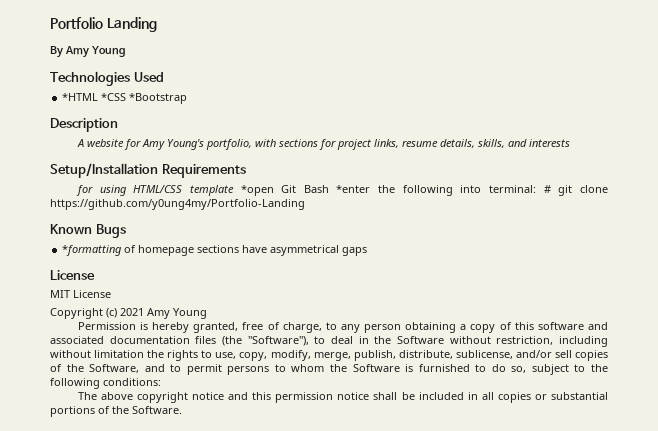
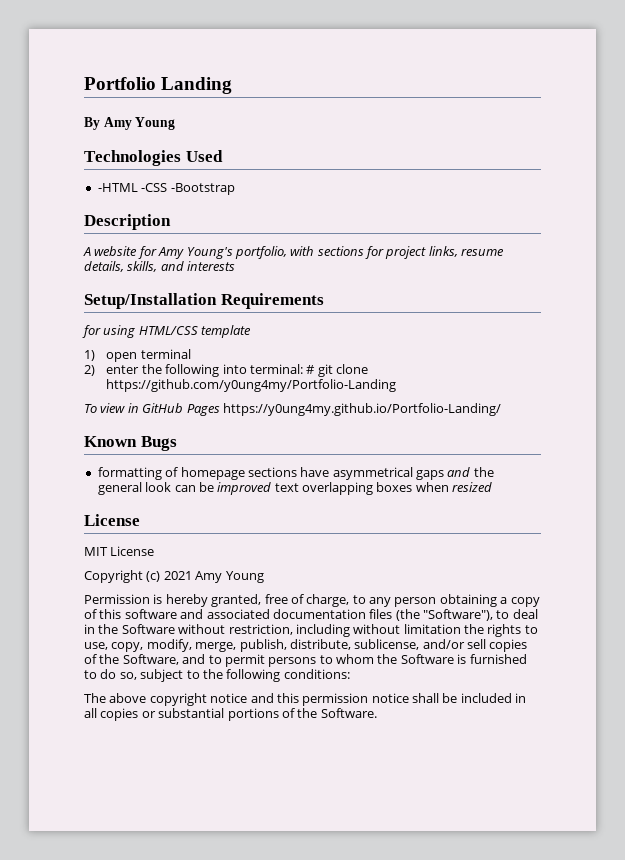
- *HTML *CSS *Bootstrap
+ -HTML -CSS -Bootstrap
- for using HTML/CSS template *open Git Bash *enter the following into terminal: # git clone https://github.com/y0ung4my/Portfolio-Landing
+ for using HTML/CSS template
+ 1) open terminal
+ 2) enter the following into terminal: # git clone https://github.com/y0ung4my/Portfolio-Landing
+ To view in GitHub Pages https://y0ung4my.github.io/Portfolio-Landing/
- *formatting of homepage sections have asymmetrical gaps
+ formatting of homepage sections have asymmetrical gaps and the general look can be improved text overlapping boxes when resized

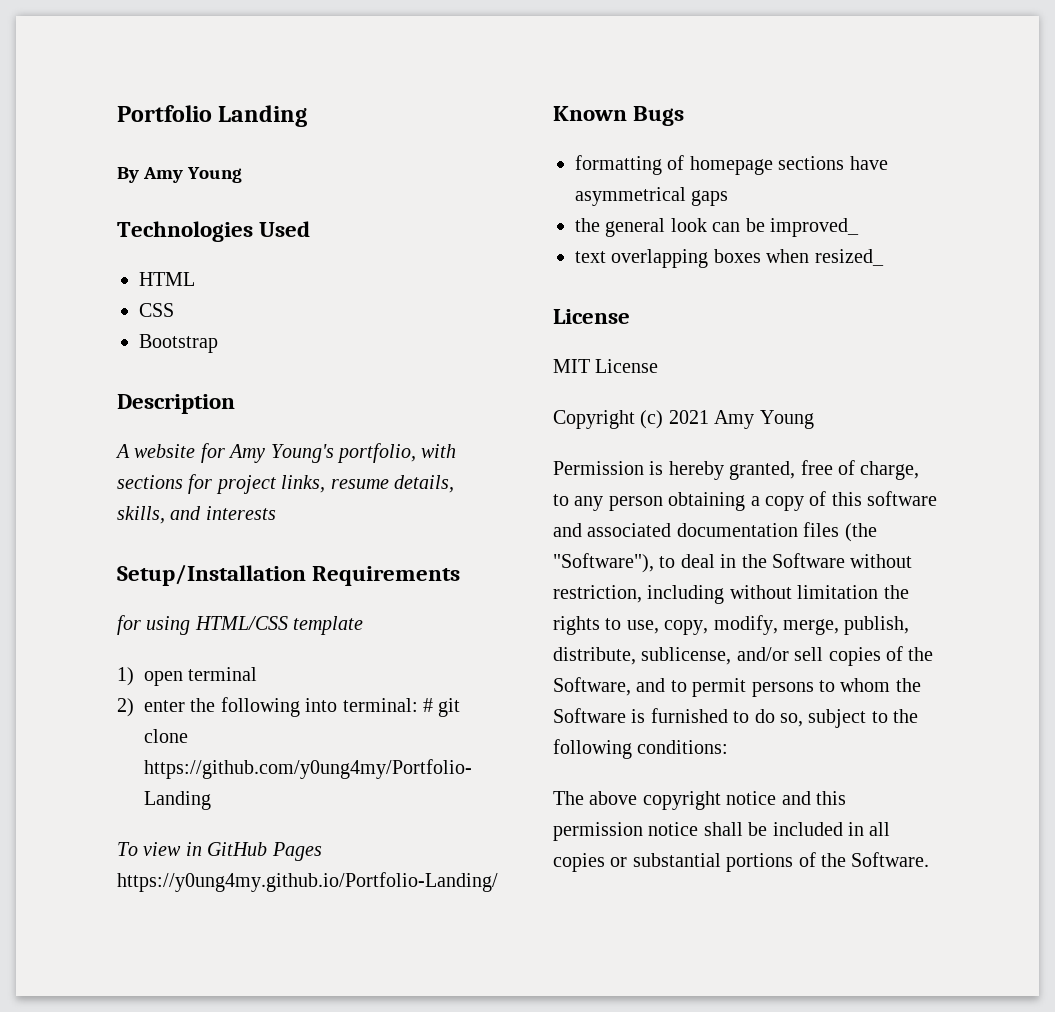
- -HTML -CSS -Bootstrap
+ HTML
+ CSS
+ Bootstrap
- formatting of homepage sections have asymmetrical gaps and the general look can be improved text overlapping boxes when resized
+ formatting of homepage sections have asymmetrical gaps
+ the general look can be improved_
+ text overlapping boxes when resized_

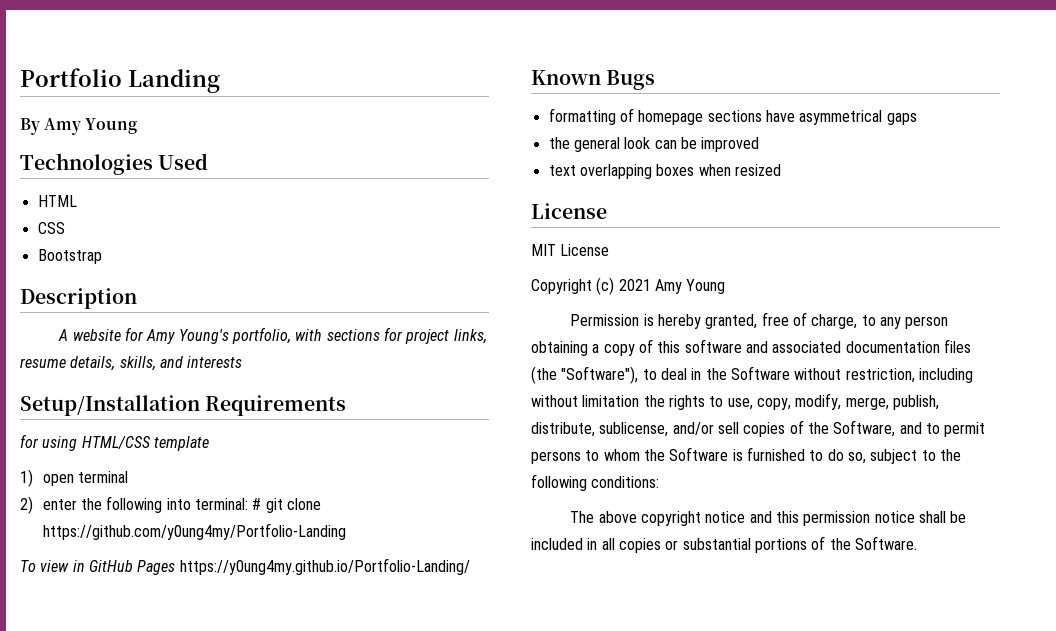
- the general look can be improved_
+ the general look can be improved
- text overlapping boxes when resized_
+ text overlapping boxes when resized

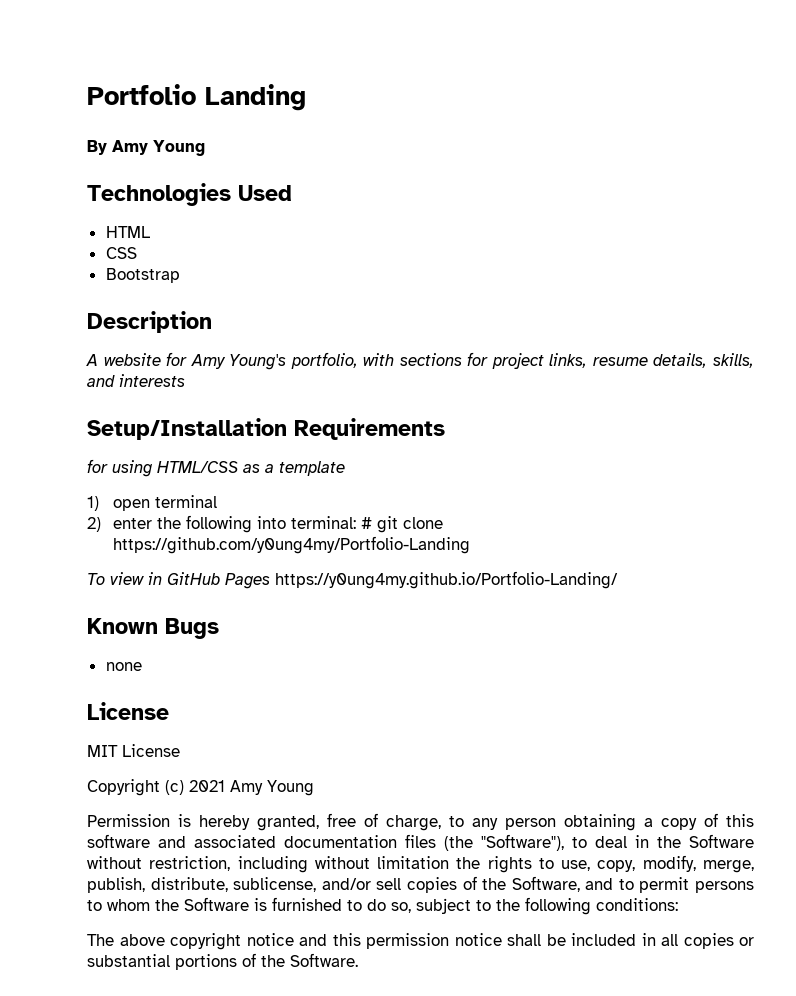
- for using HTML/CSS template
+ for using HTML/CSS as a template
- formatting of homepage sections have asymmetrical gaps
- the general look can be improved
- text overlapping boxes when resized
+ none

